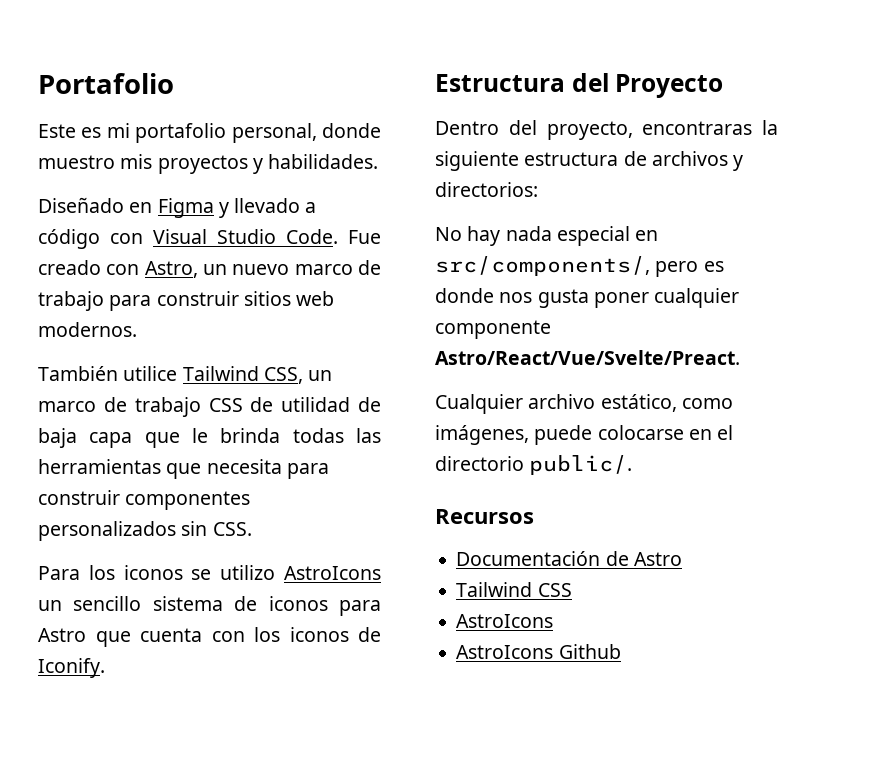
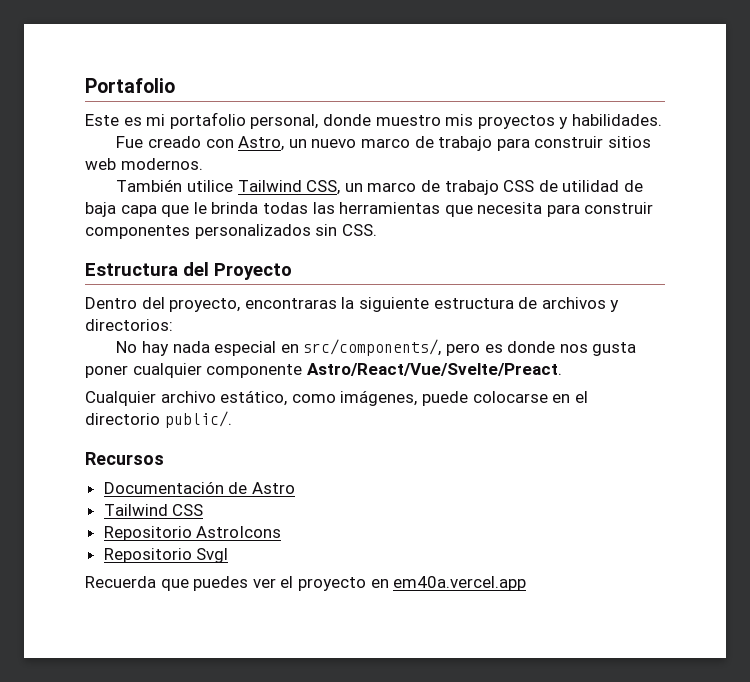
- Diseñado en Figma y llevado a código con Visual Studio Code.
- Para los iconos se utilizo AstroIcons un sencillo sistema de iconos para Astro que cuenta con los iconos de Iconify.
  Tailwind CSS
- AstroIcons
+ Repositorio AstroIcons
- AstroIcons Github
+ Repositorio Svgl
+ Recuerda que puedes ver el proyecto en em40a.vercel.app

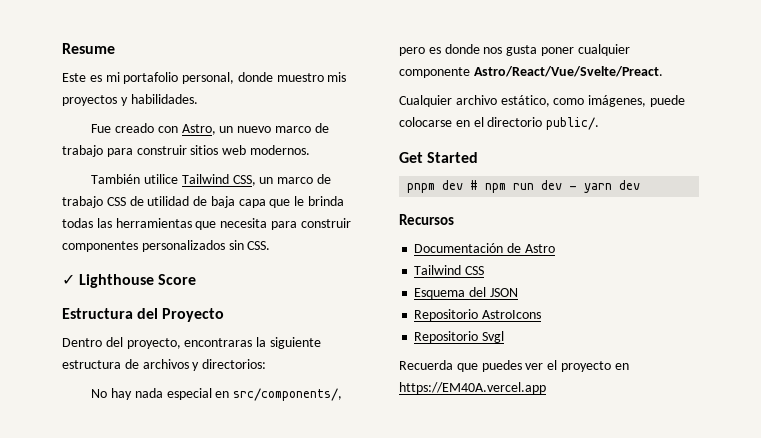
- Portafolio
+ Resume
+ ✓ Lighthouse Score
+ Get Started
+ pnpm dev # npm run dev - yarn dev
+ Esquema del JSON
- Recuerda que puedes ver el proyecto en em40a.vercel.app
+ Recuerda que puedes ver el proyecto en https://EM40A.vercel.app

